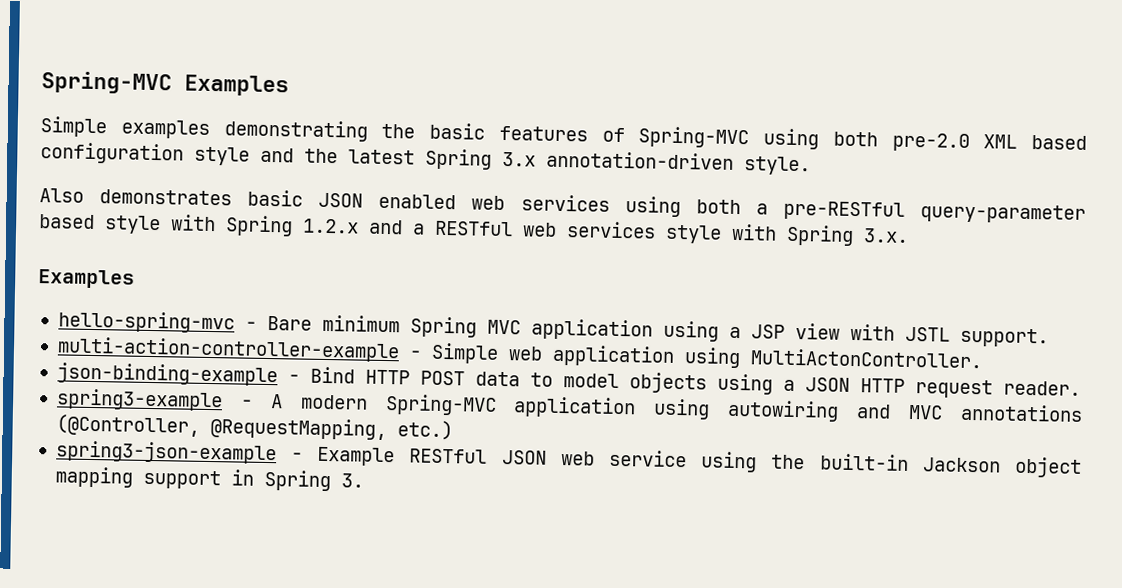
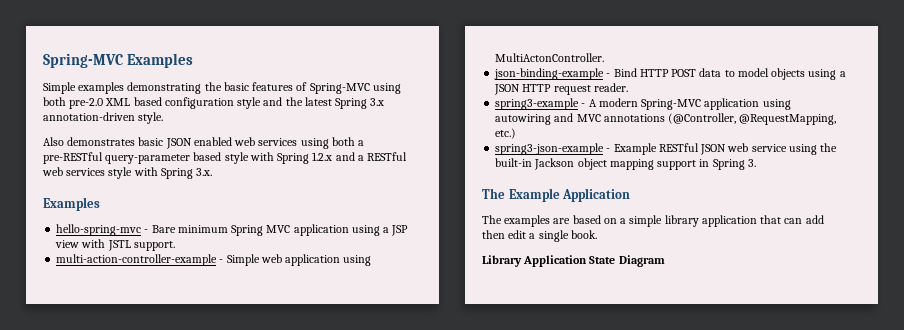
+ The Example Application
+ The examples are based on a simple library application that can add then edit a single book.
+ Library Application State Diagram

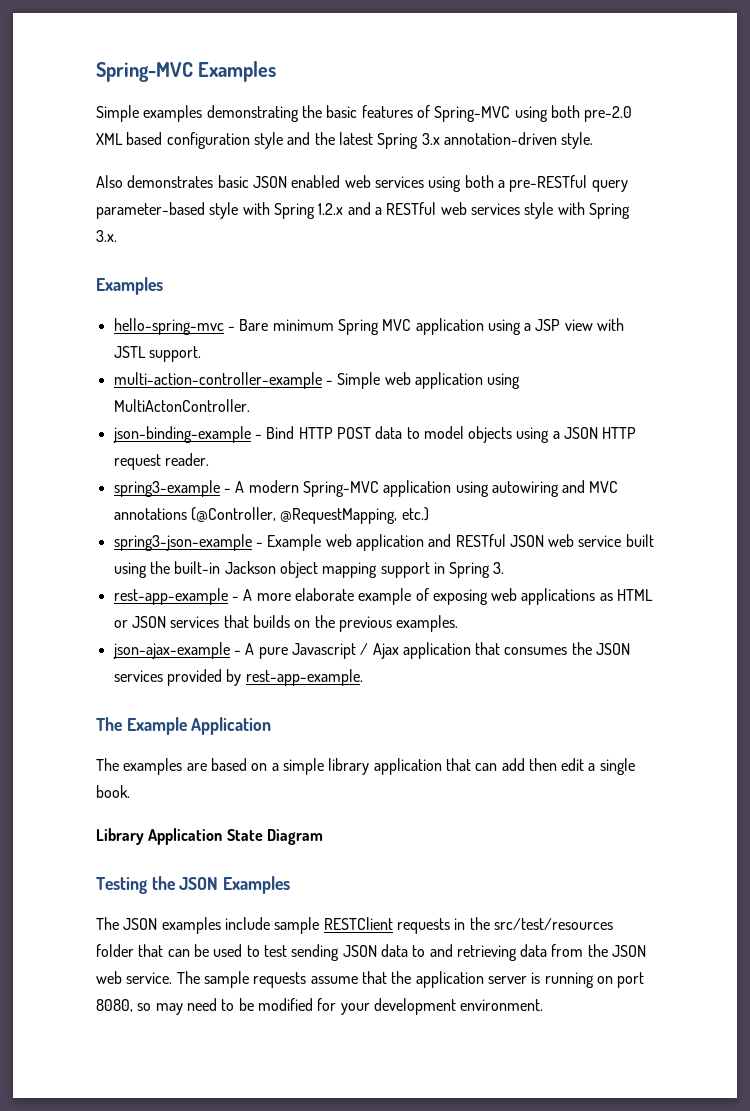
- Also demonstrates basic JSON enabled web services using both a pre-RESTful query-parameter based style with Spring 1.2.x and a RESTful web services style with Spring 3.x.
+ Also demonstrates basic JSON enabled web services using both a pre-RESTful query parameter-based style with Spring 1.2.x and a RESTful web services style with Spring 3.x.
- spring3-json-example - Example RESTful JSON web service using the built-in Jackson object mapping support in Spring 3.
+ spring3-json-example - Example web application and RESTful JSON web service built using the built-in Jackson object mapping support in Spring 3.
+ rest-app-example - A more elaborate example of exposing web applications as HTML or JSON services that builds on the previous examples.
+ json-ajax-example - A pure Javascript / Ajax application that consumes the JSON services provided by rest-app-example.
+ Testing the JSON Examples
+ The JSON examples include sample RESTClient requests in the src/test/resources folder that can be used to test sending JSON data to and retrieving data from the JSON web service. The sample requests assume that the application server is running on port 8080, so may need to be modified for your development environment.

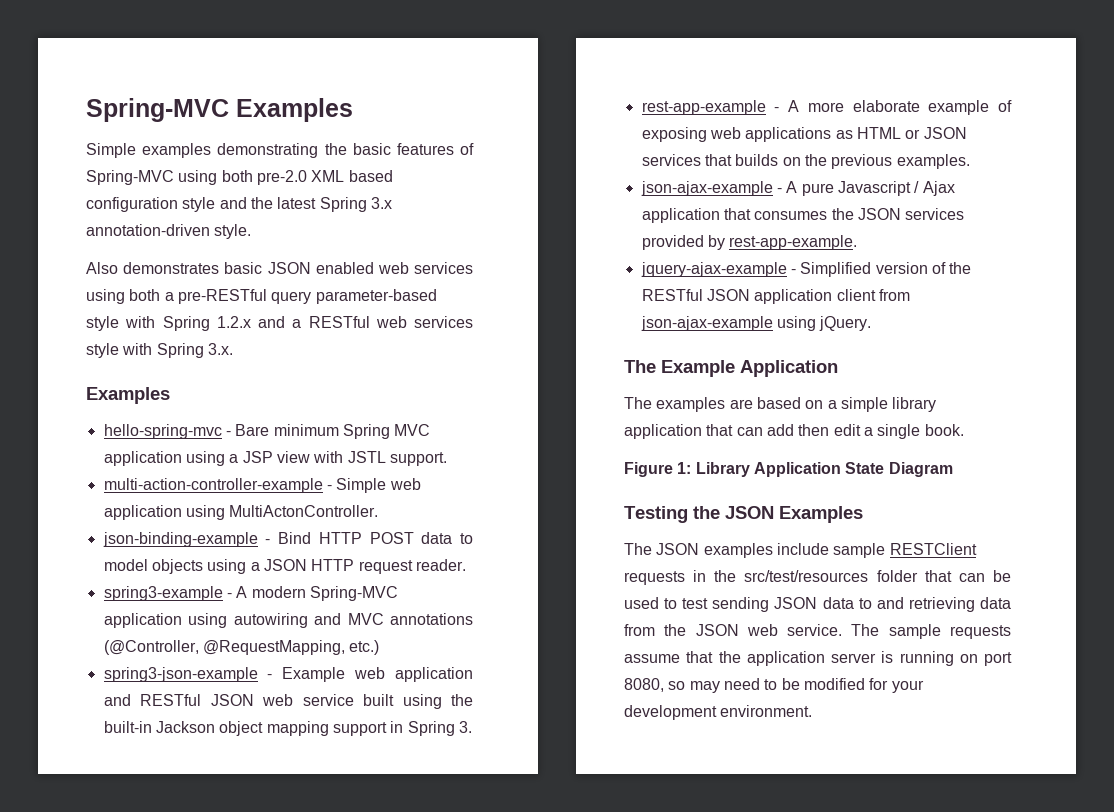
+ jquery-ajax-example - Simplified version of the RESTful JSON application client from json-ajax-example using jQuery.
- Library Application State Diagram
+ Figure 1: Library Application State Diagram

